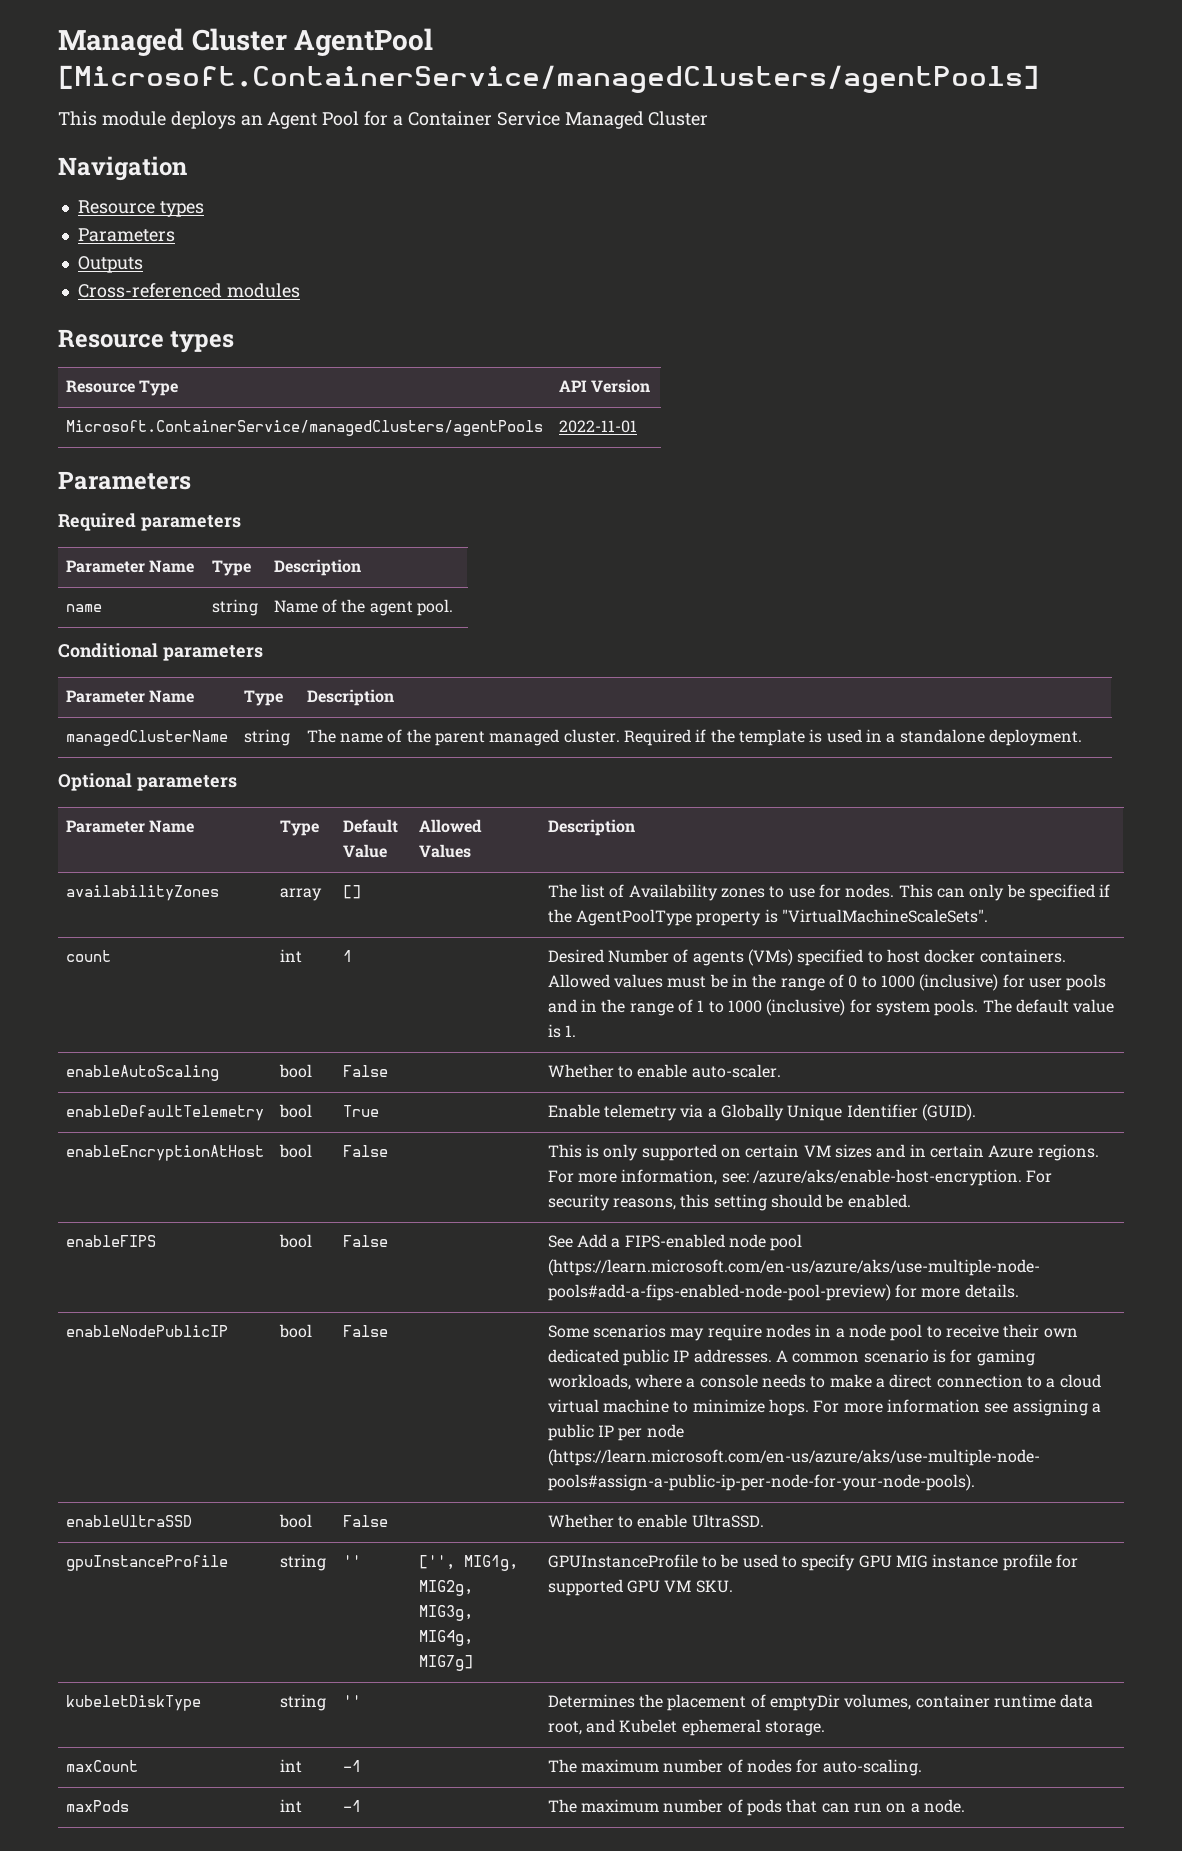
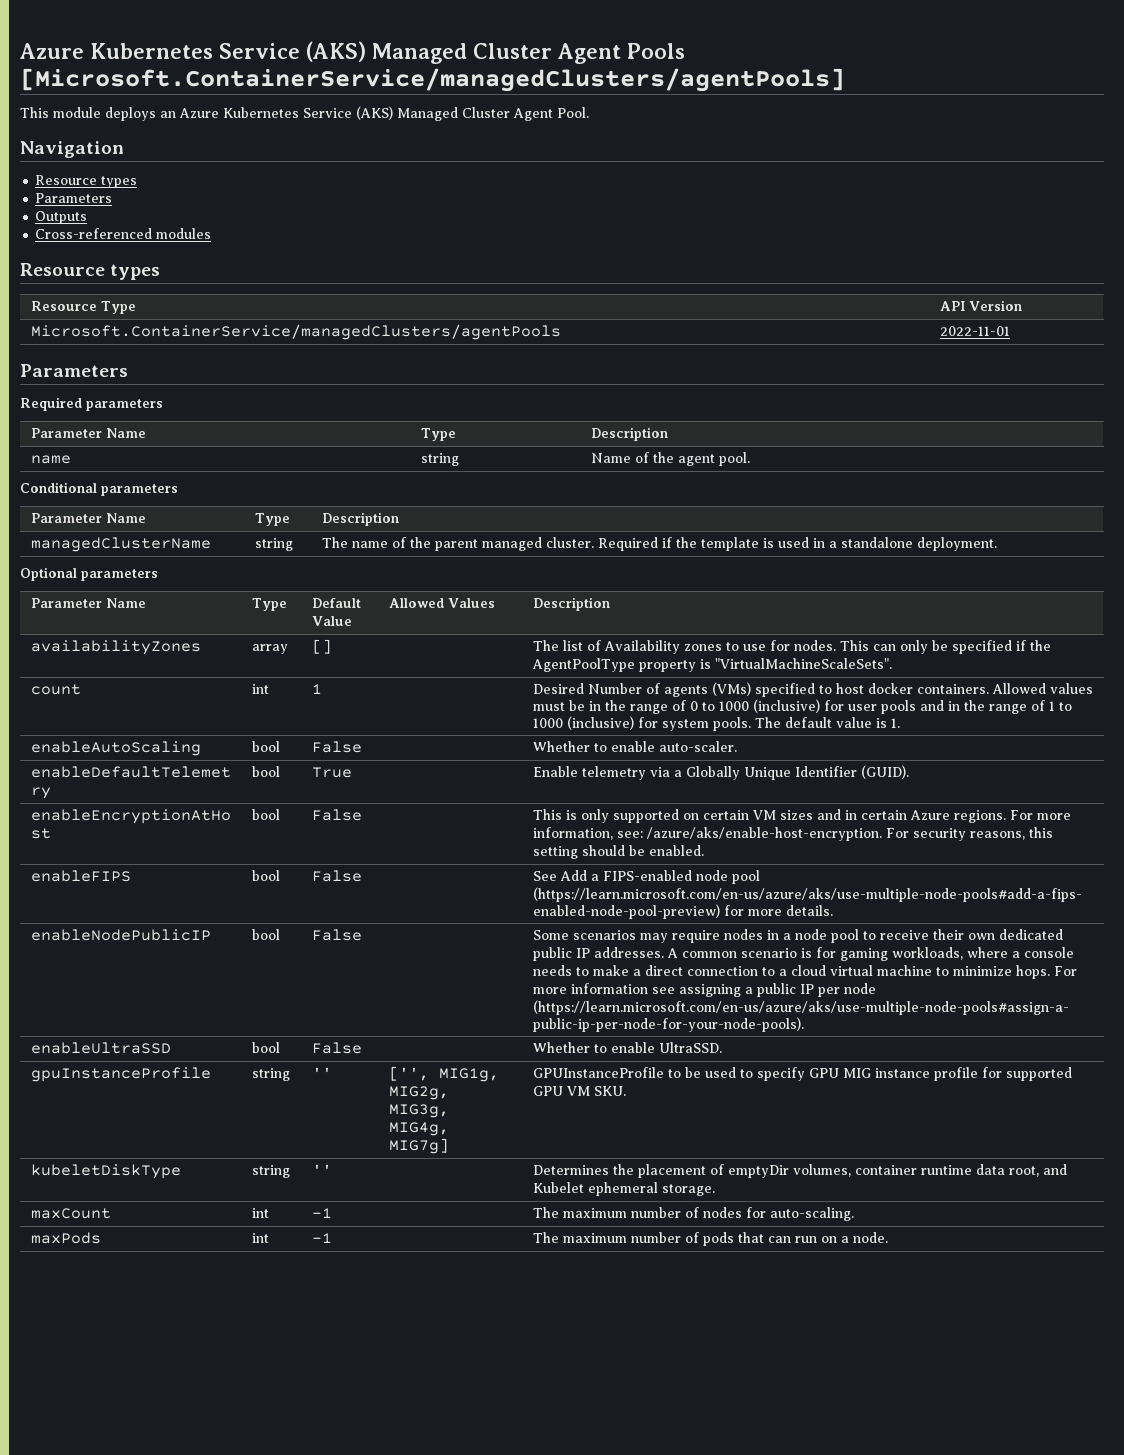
- Managed Cluster AgentPool [Microsoft.ContainerService/managedClusters/agentPools]
+ Azure Kubernetes Service (AKS) Managed Cluster Agent Pools [Microsoft.ContainerService/managedClusters/agentPools]
- This module deploys an Agent Pool for a Container Service Managed Cluster
+ This module deploys an Azure Kubernetes Service (AKS) Managed Cluster Agent Pool.

